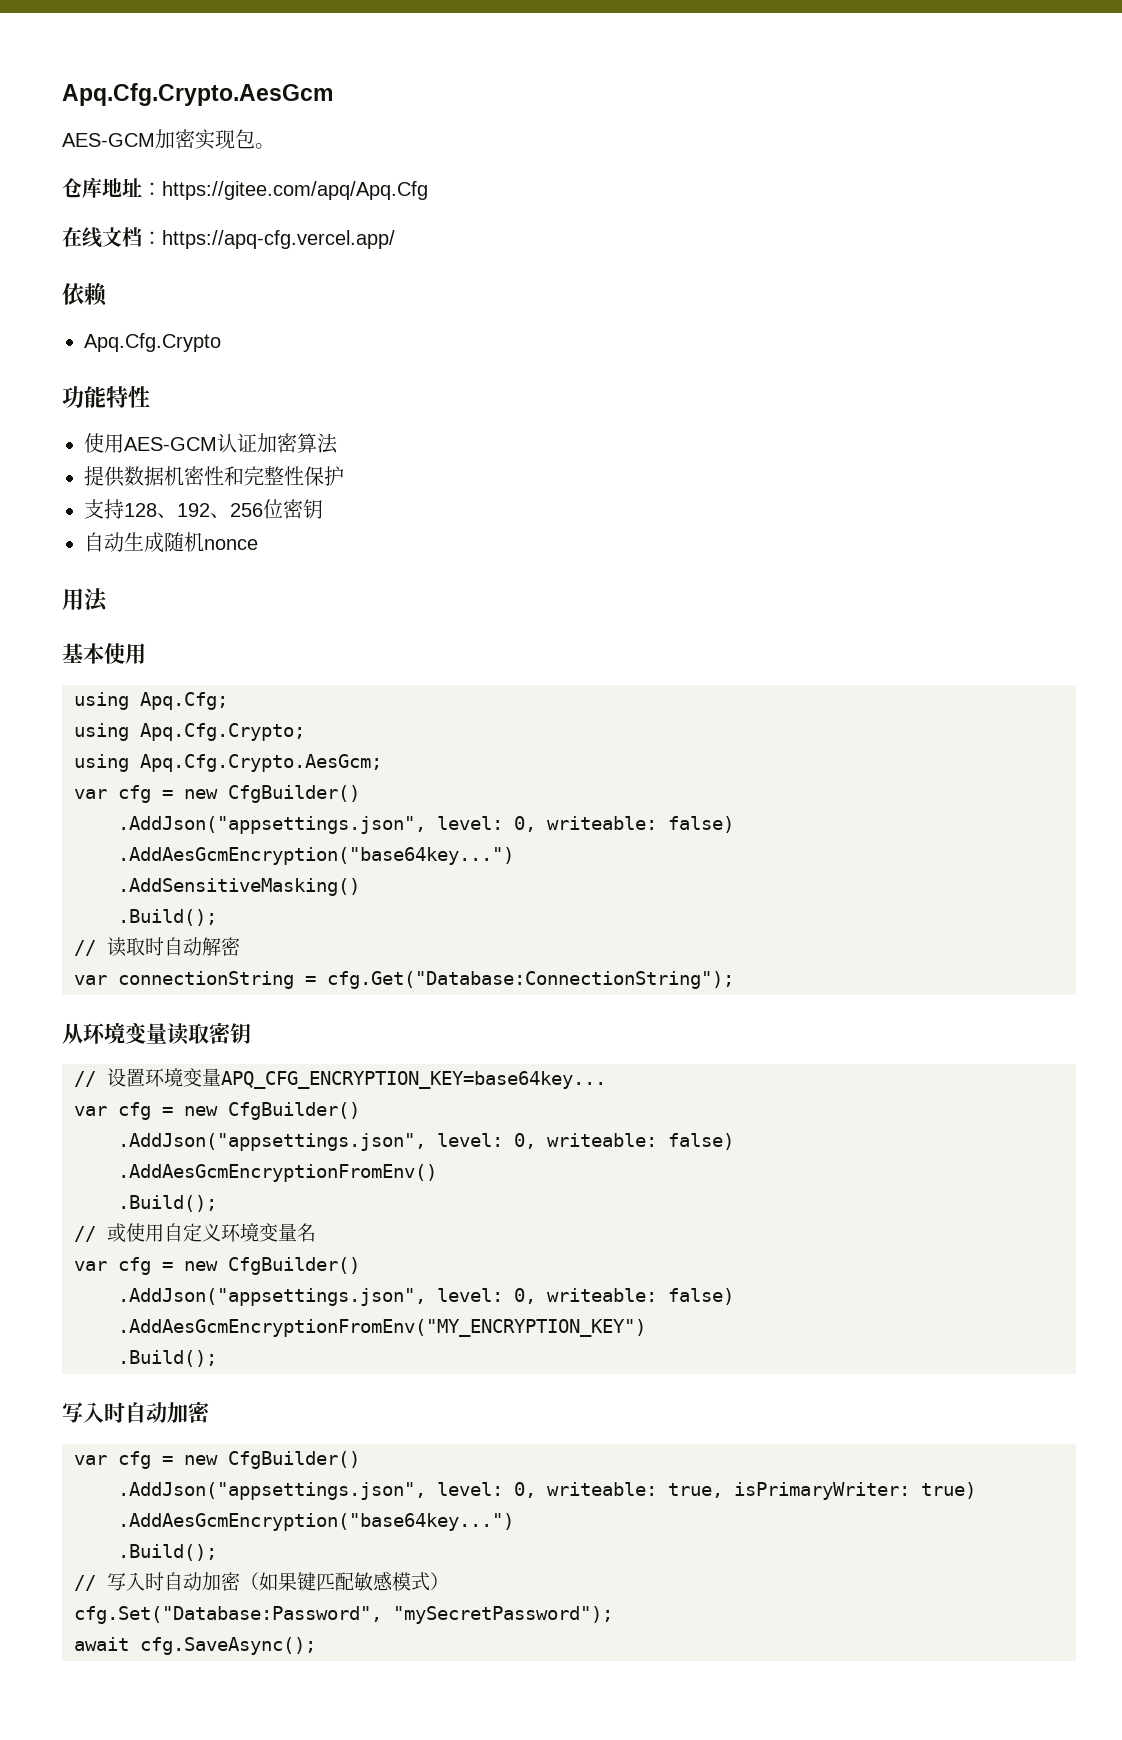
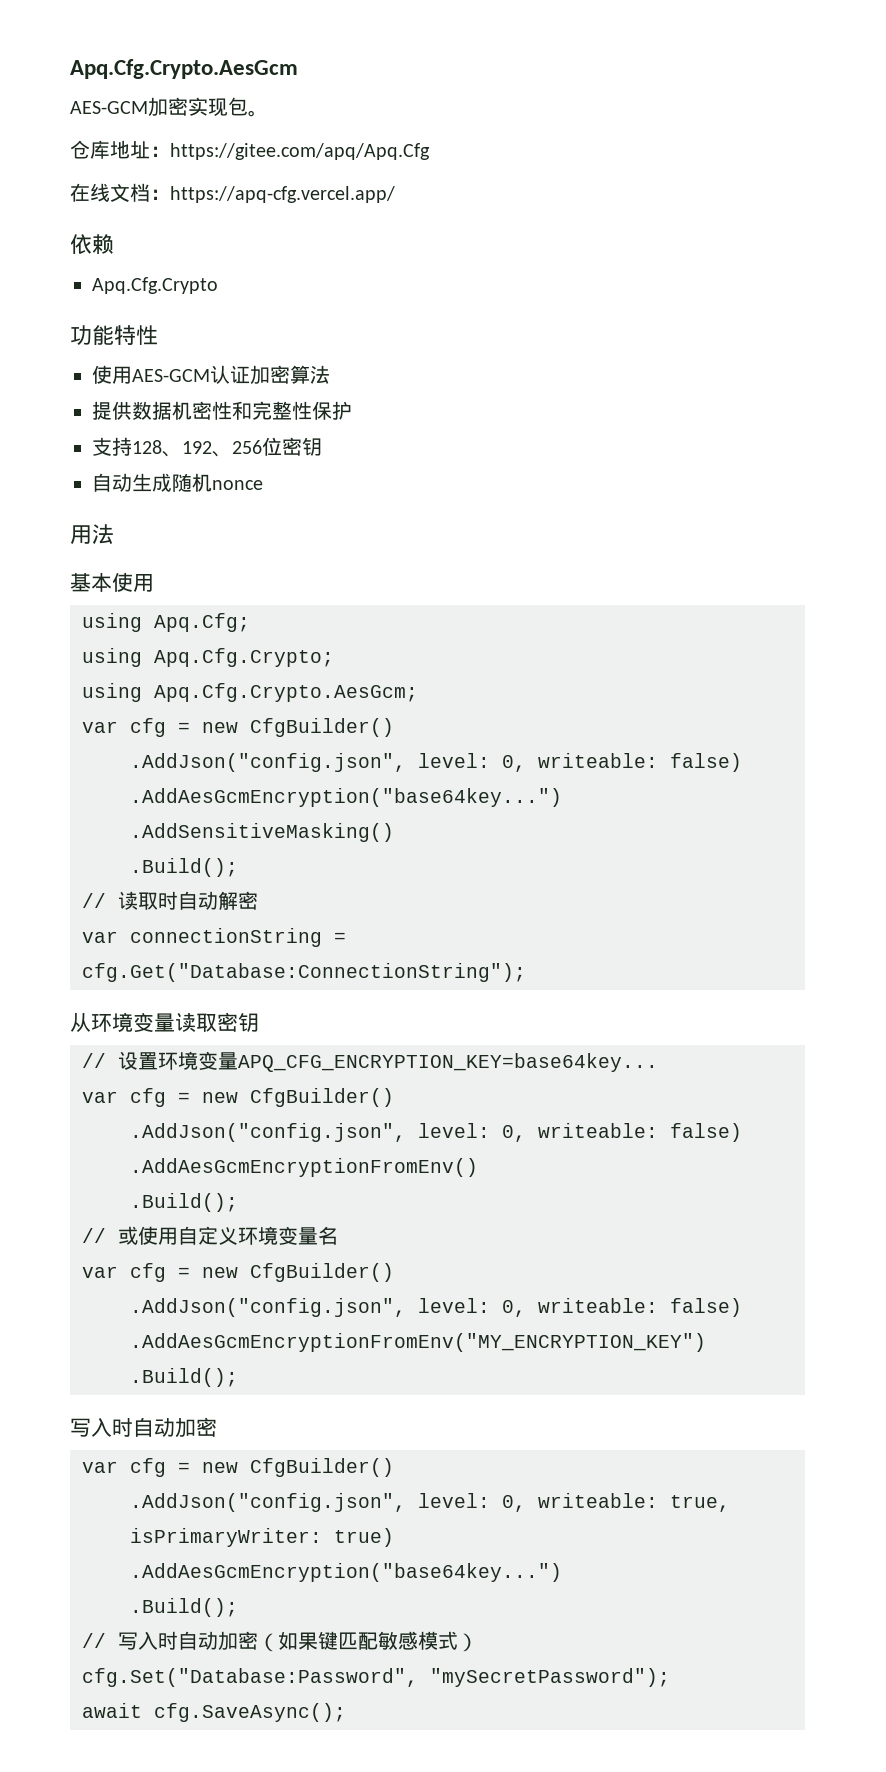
  using Apq.Cfg.Crypto.AesGcm;
  var cfg = new CfgBuilder()
- .AddJson("appsettings.json", level: 0, writeable: false)
+ .AddJson("config.json", level: 0, writeable: false)
  // 设置环境变量APQ_CFG_ENCRYPTION_KEY=base64key...
  var cfg = new CfgBuilder()
- .AddJson("appsettings.json", level: 0, writeable: false)
+ .AddJson("config.json", level: 0, writeable: false)
  // 或使用自定义环境变量名
  var cfg = new CfgBuilder()
- .AddJson("appsettings.json", level: 0, writeable: false)
+ .AddJson("config.json", level: 0, writeable: false)
- .AddJson("appsettings.json", level: 0, writeable: true, isPrimaryWriter: true)
+ .AddJson("config.json", level: 0, writeable: true, isPrimaryWriter: true)

